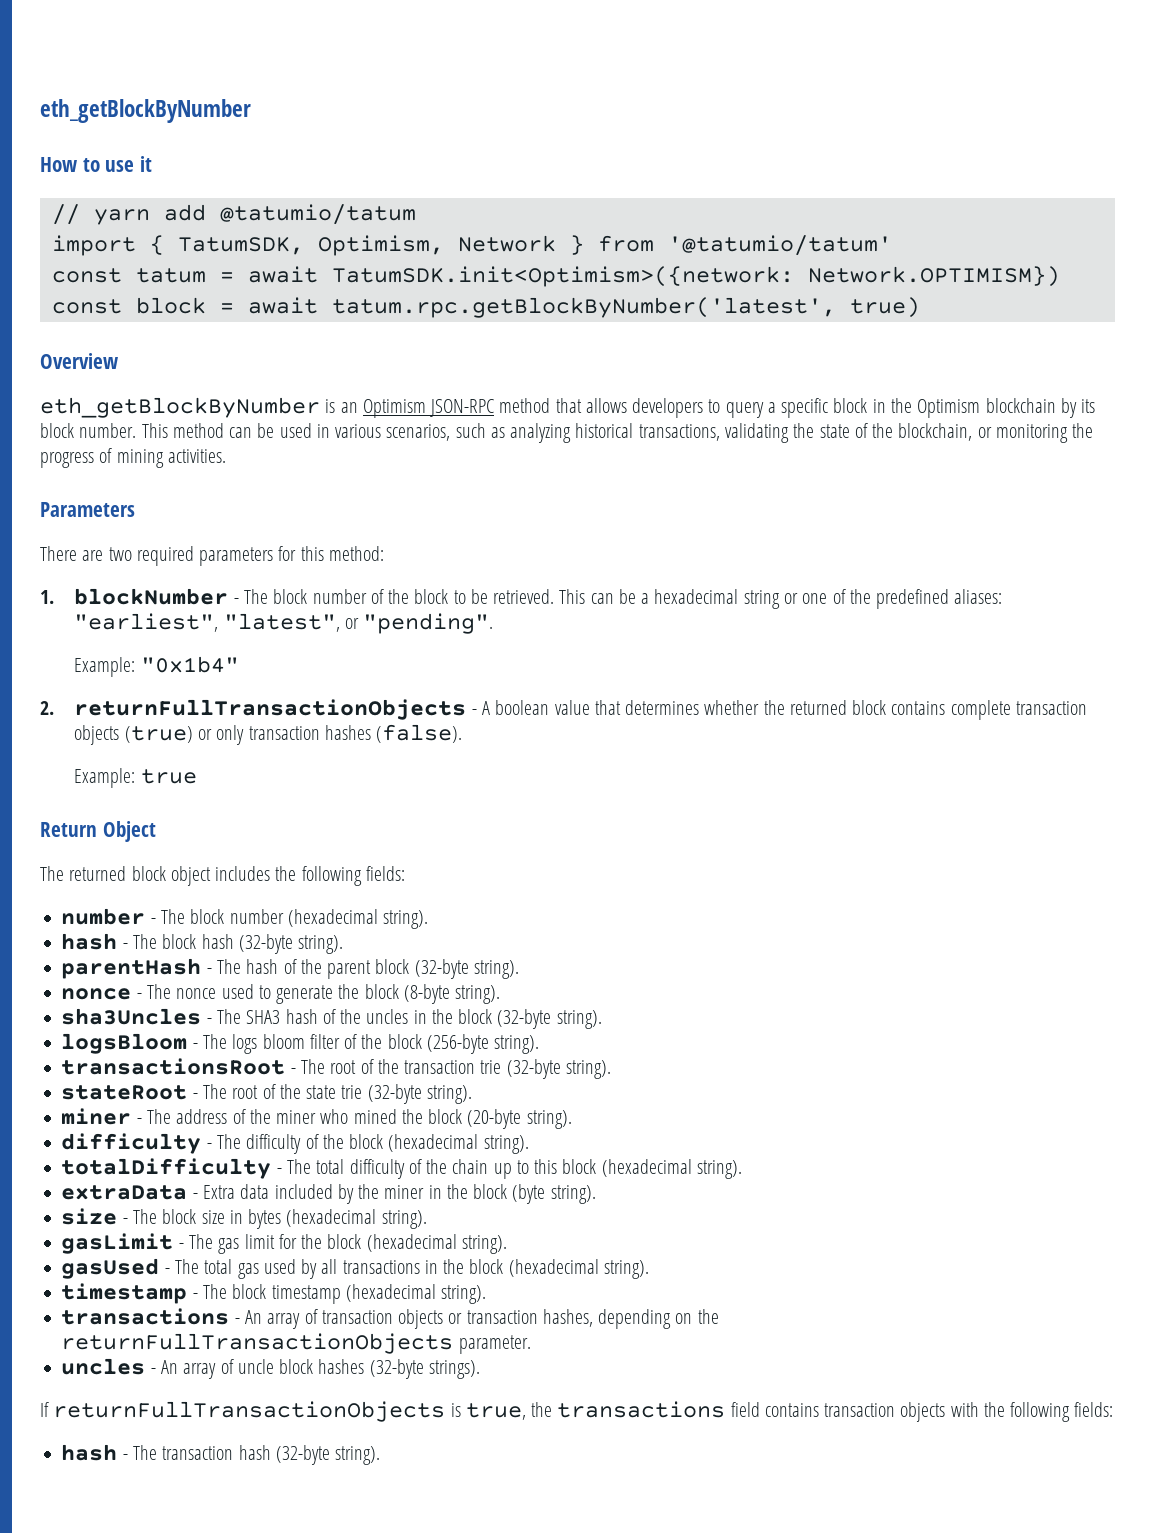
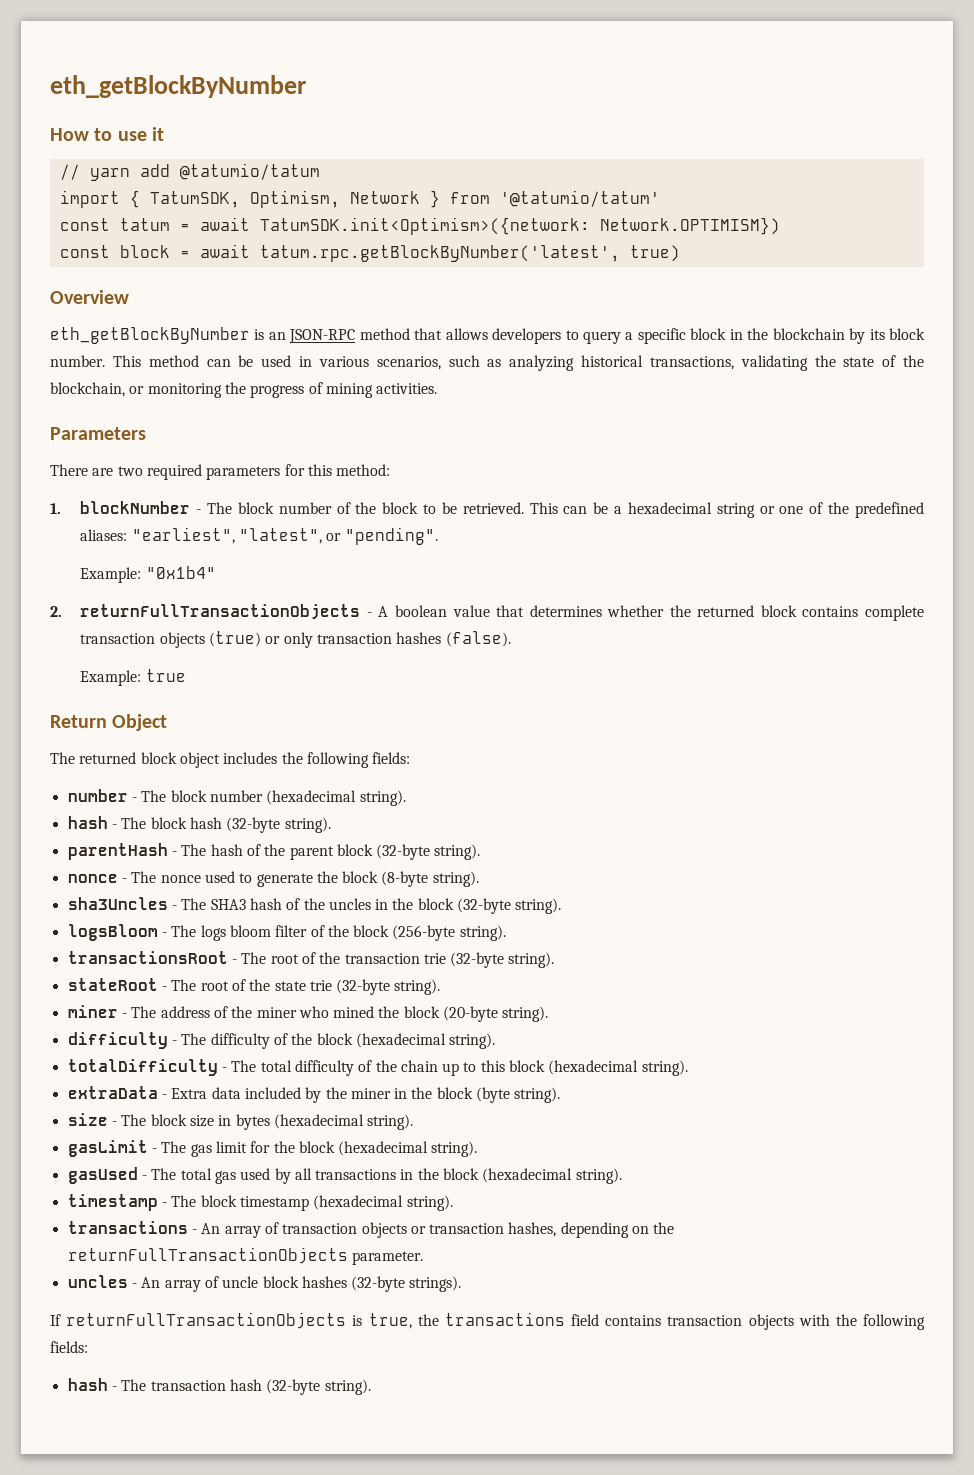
- eth_getBlockByNumber is an Optimism JSON-RPC method that allows developers to query a specific block in the Optimism blockchain by its block number.
+ eth_getBlockByNumber is an JSON-RPC method that allows developers to query a specific block in the blockchain by its block number.

